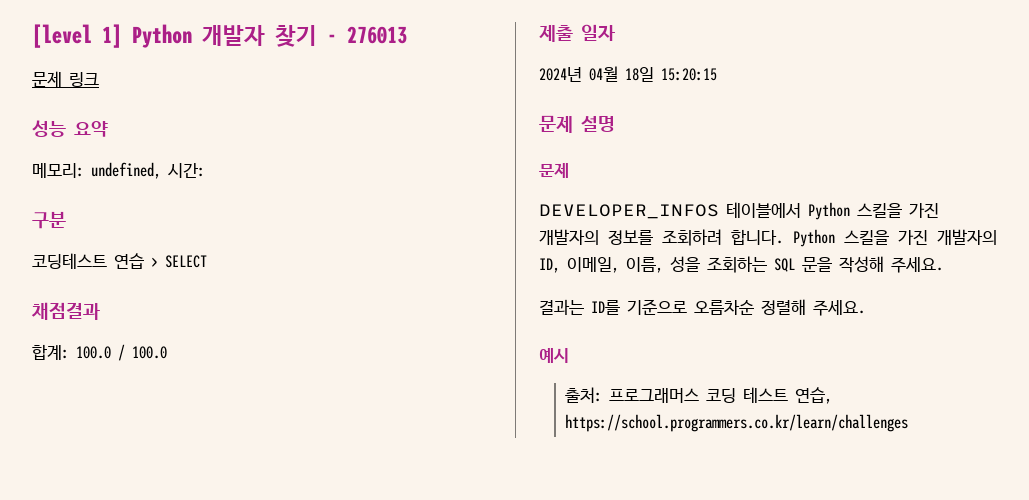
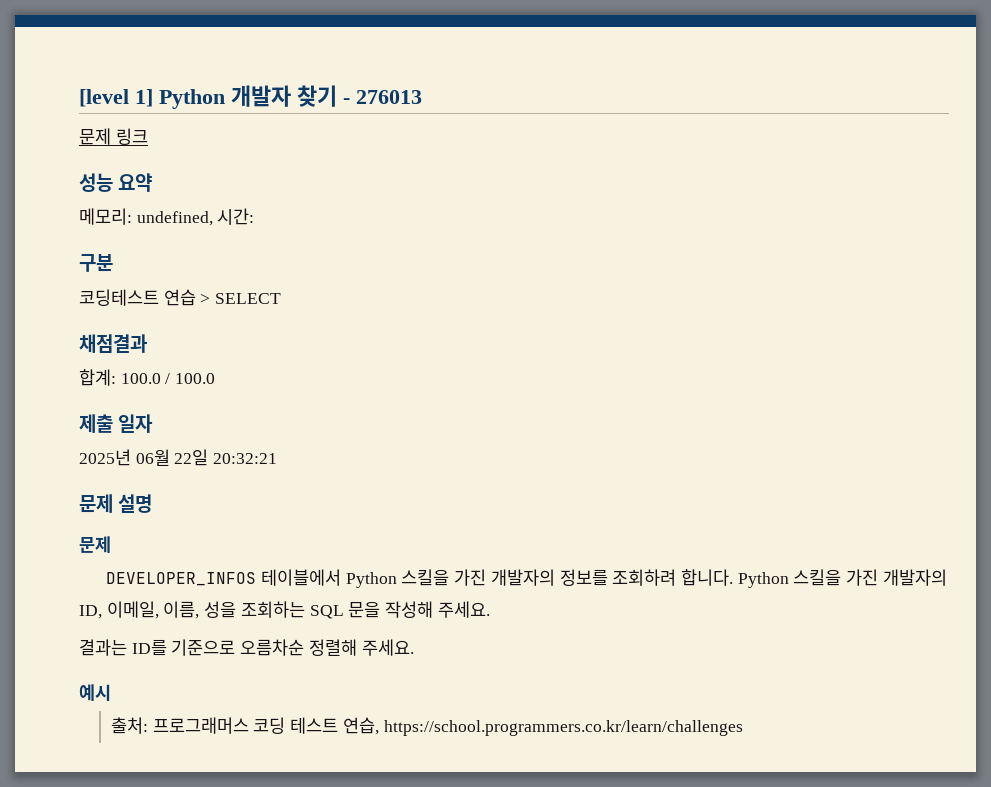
- 2024년 04월 18일 15:20:15
+ 2025년 06월 22일 20:32:21

